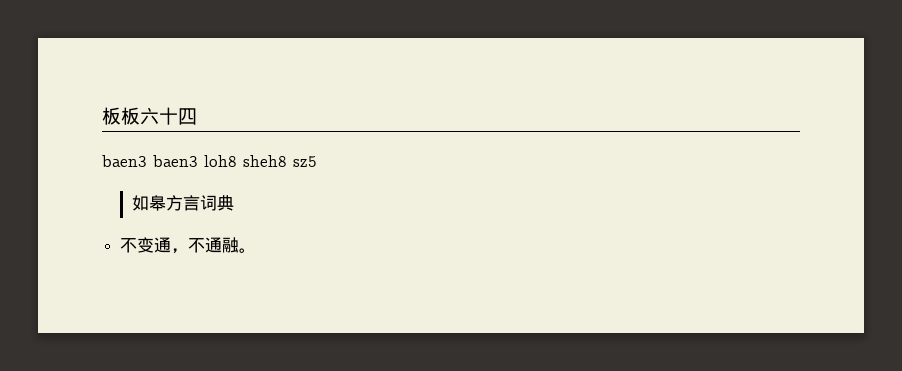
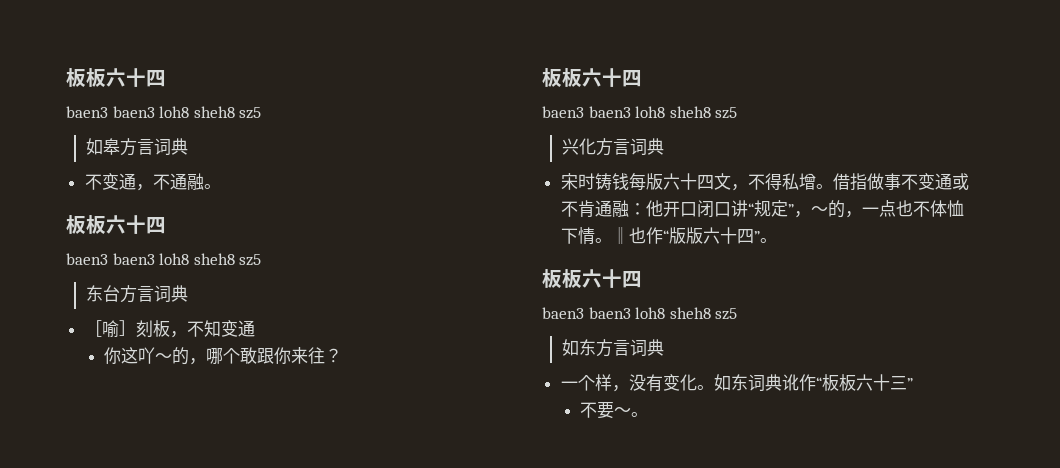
  不变通，不通融。
+ 板板六十四
+ baen3 baen3 loh8 sheh8 sz5
+ 东台方言词典
+ ［喻］刻板，不知变通
+ 你这吖～的，哪个敢跟你来往？
+ 板板六十四
+ baen3 baen3 loh8 sheh8 sz5
+ 兴化方言词典
+ 宋时铸钱每版六十四文，不得私增。借指做事不变通或不肯通融：他开口闭口讲“规定”，～的，一点也不体恤下情。‖也作“版版六十四”。
+ 板板六十四
+ baen3 baen3 loh8 sheh8 sz5
+ 如东方言词典
+ 一个样，没有变化。如东词典讹作“板板六十三”
+ 不要～。

